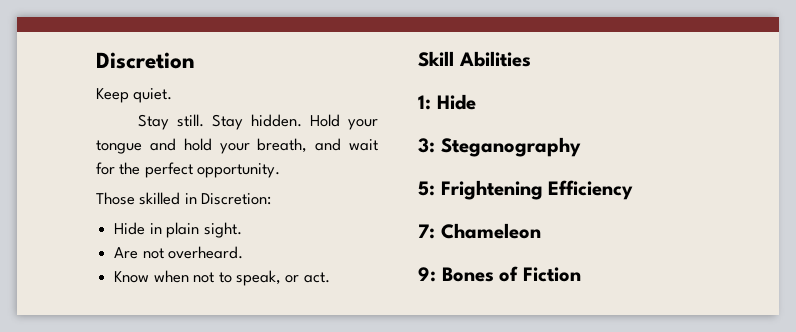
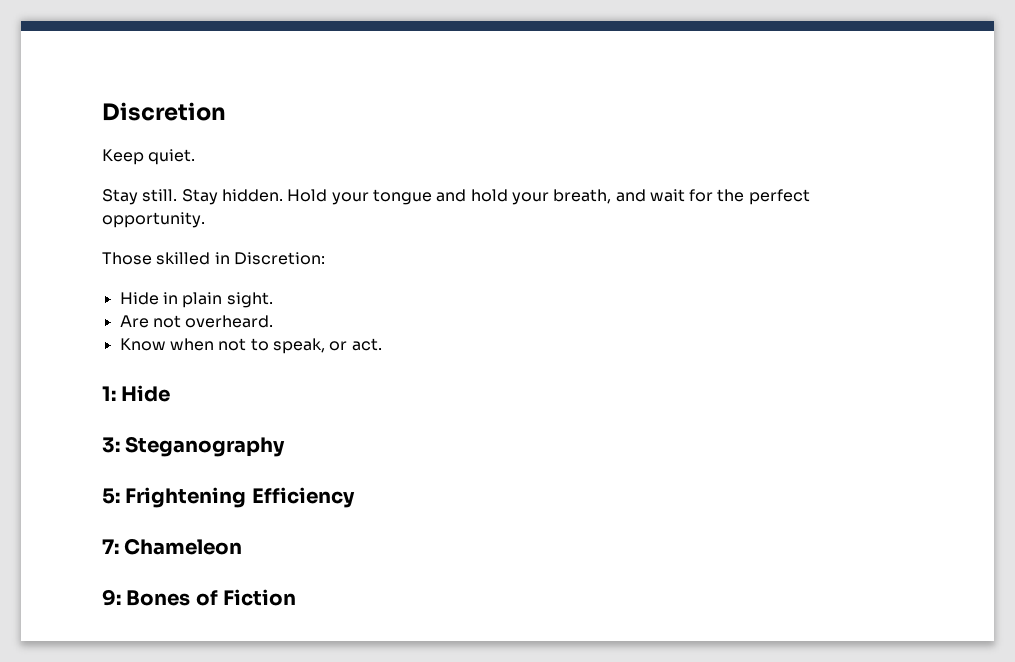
- Skill Abilities

